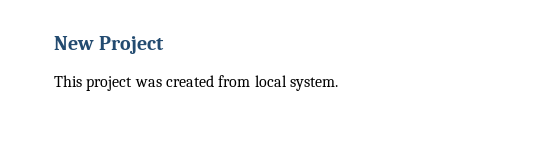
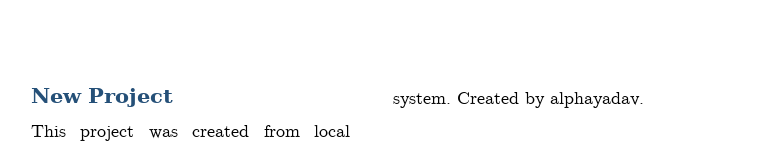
+ Created by alphayadav.

